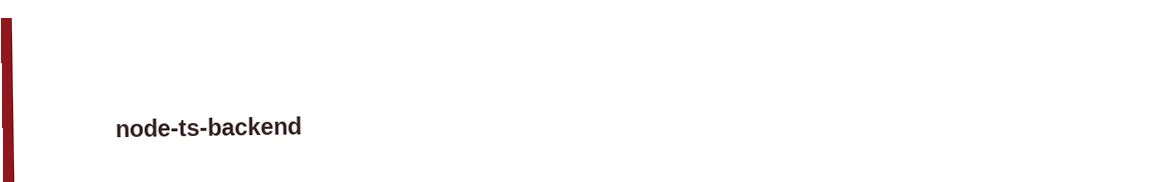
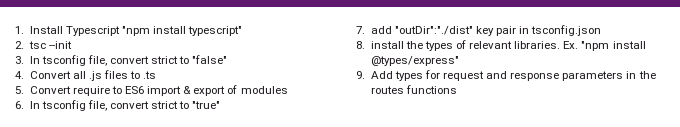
- node-ts-backend
+ 1. Install Typescript "npm install typescript"
+ 2. tsc --init
+ 3. In tsconfig file, convert strict to "false"
+ 4. Convert all .js files to .ts
+ 5. Convert require to ES6 import & export of modules
+ 6. In tsconfig file, convert strict to "true"
+ 7. add "outDir":"./dist" key pair in tsconfig.json
+ 8. install the types of relevant libraries. Ex. "npm install @types/express"
+ 9. Add types for request and response parameters in the routes functions

